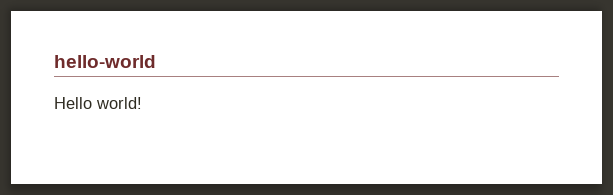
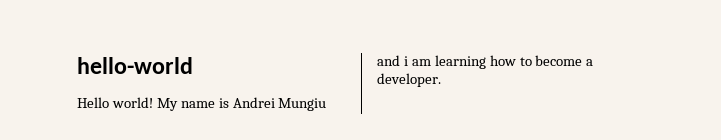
+ My name is Andrei Mungiu and i am learning how to become a developer.

